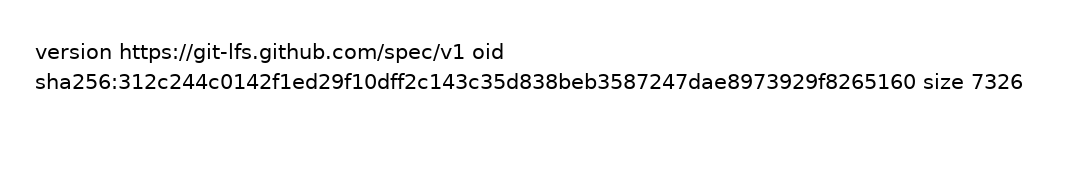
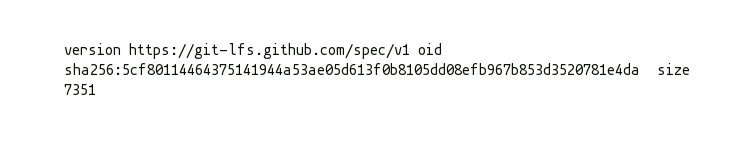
- version https://git-lfs.github.com/spec/v1 oid sha256:312c244c0142f1ed29f10dff2c143c35d838beb3587247dae8973929f8265160 size 7326
+ version https://git-lfs.github.com/spec/v1 oid sha256:5cf80114464375141944a53ae05d613f0b8105dd08efb967b853d3520781e4da size 7351

